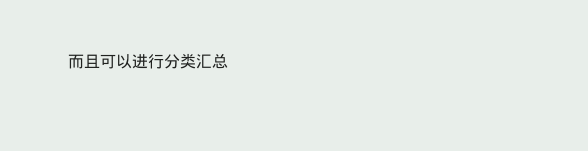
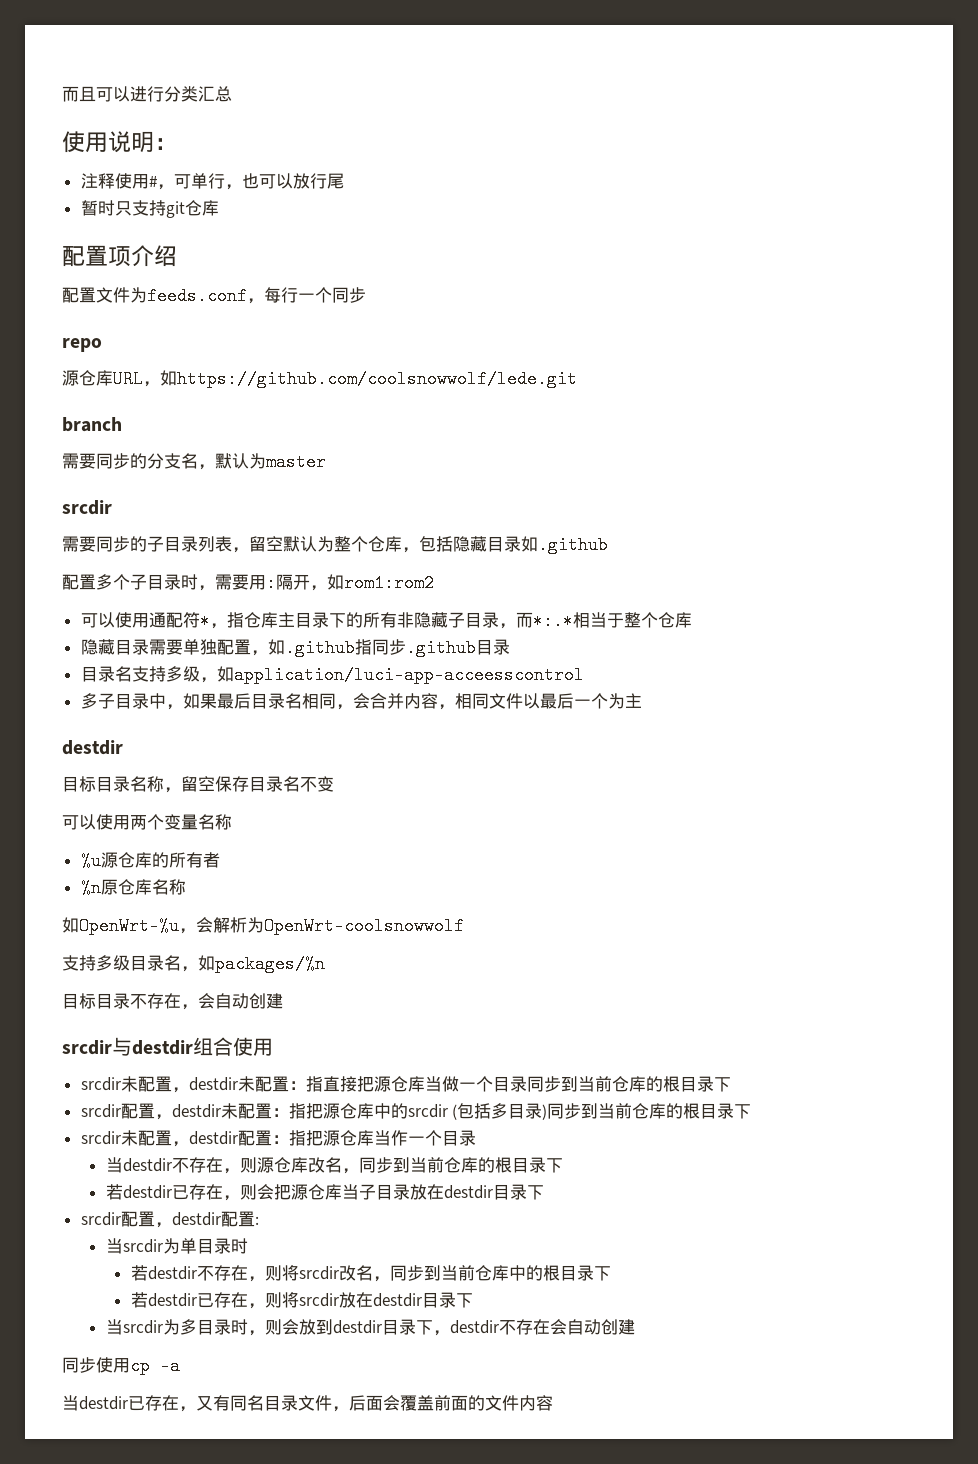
+ 使用说明：
+ 注释使用#，可单行，也可以放行尾
+ 暂时只支持git仓库
+ 配置项介绍
+ 配置文件为feeds.conf，每行一个同步
+ repo
+ 源仓库URL，如https://github.com/coolsnowwolf/lede.git
+ branch
+ 需要同步的分支名，默认为master
+ srcdir
+ 需要同步的子目录列表，留空默认为整个仓库，包括隐藏目录如.github
+ 配置多个子目录时，需要用:隔开，如rom1:rom2
+ 可以使用通配符*，指仓库主目录下的所有非隐藏子目录，而*:.*相当于整个仓库
+ 隐藏目录需要单独配置，如.github指同步.github目录
+ 目录名支持多级，如application/luci-app-acceesscontrol
+ 多子目录中，如果最后目录名相同，会合并内容，相同文件以最后一个为主
+ destdir
+ 目标目录名称，留空保存目录名不变
+ 可以使用两个变量名称
+ %u源仓库的所有者
+ %n原仓库名称
+ 如OpenWrt-%u，会解析为OpenWrt-coolsnowwolf
+ 支持多级目录名，如packages/%n
+ 目标目录不存在，会自动创建
+ srcdir与destdir组合使用
+ srcdir未配置，destdir未配置：指直接把源仓库当做一个目录同步到当前仓库的根目录下
+ srcdir配置，destdir未配置：指把源仓库中的srcdir (包括多目录)同步到当前仓库的根目录下
+ srcdir未配置，destdir配置：指把源仓库当作一个目录
+ 当destdir不存在，则源仓库改名，同步到当前仓库的根目录下
+ 若destdir已存在，则会把源仓库当子目录放在destdir目录下
+ srcdir配置，destdir配置:
+ 当srcdir为单目录时
+ 若destdir不存在，则将srcdir改名，同步到当前仓库中的根目录下
+ 若destdir已存在，则将srcdir放在destdir目录下
+ 当srcdir为多目录时，则会放到destdir目录下，destdir不存在会自动创建
+ 同步使用cp -a
+ 当destdir已存在，又有同名目录文件，后面会覆盖前面的文件内容

